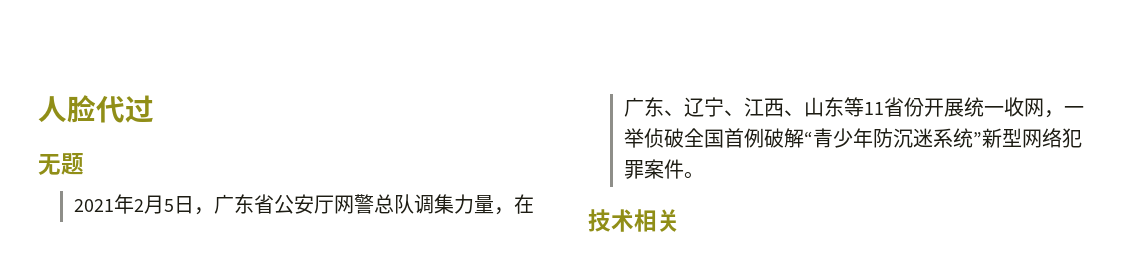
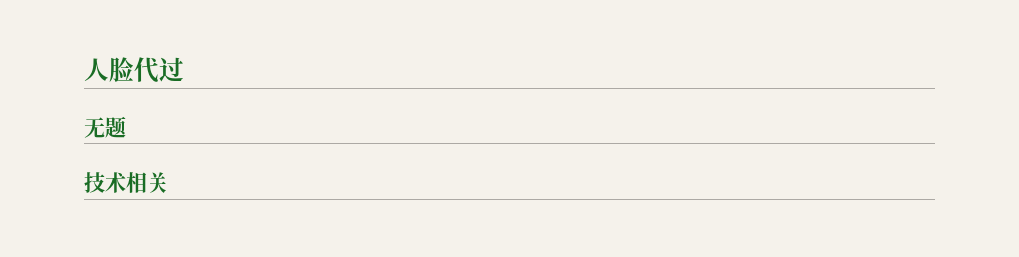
- 2021年2月5日，广东省公安厅网警总队调集力量，在广东、辽宁、江西、山东等11省份开展统一收网，一举侦破全国首例破解“青少年防沉迷系统”新型网络犯罪案件。

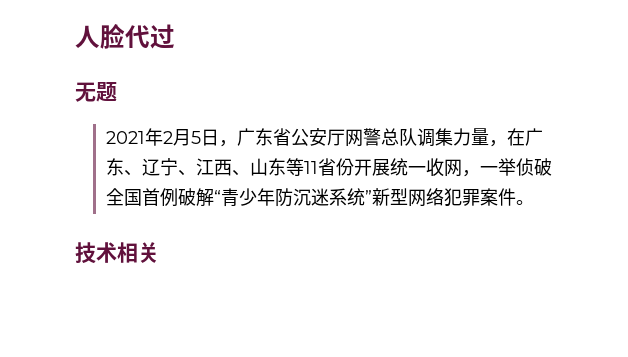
+ 2021年2月5日，广东省公安厅网警总队调集力量，在广东、辽宁、江西、山东等11省份开展统一收网，一举侦破全国首例破解“青少年防沉迷系统”新型网络犯罪案件。

